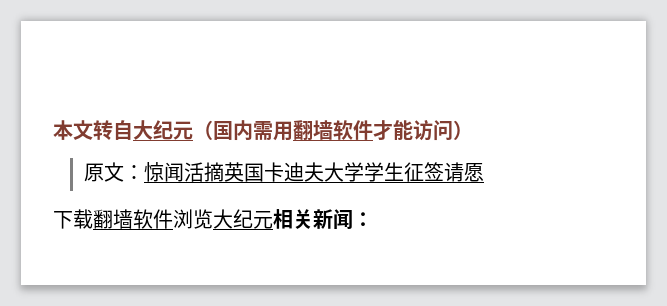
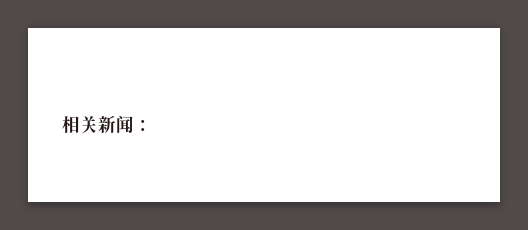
- 本文转自大纪元（国内需用翻墙软件才能访问）
- 原文：惊闻活摘英国卡迪夫大学学生征签请愿
- 下载翻墙软件浏览大纪元相关新闻：
+ 相关新闻：

